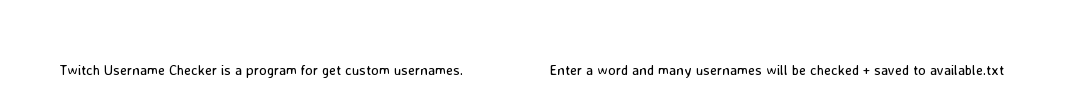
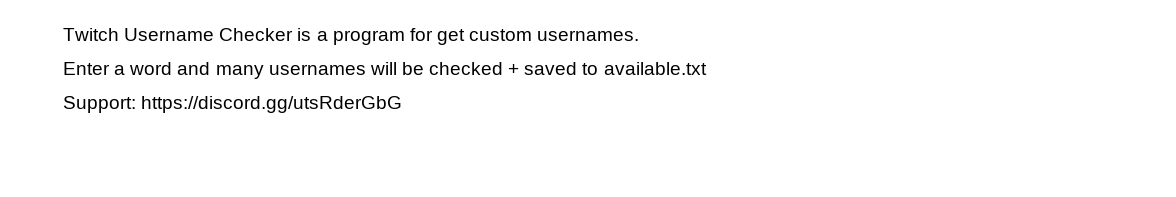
+ Support: https://discord.gg/utsRderGbG

